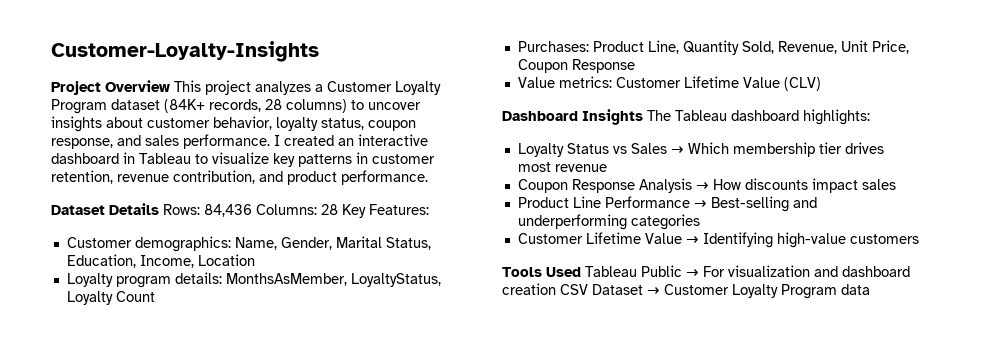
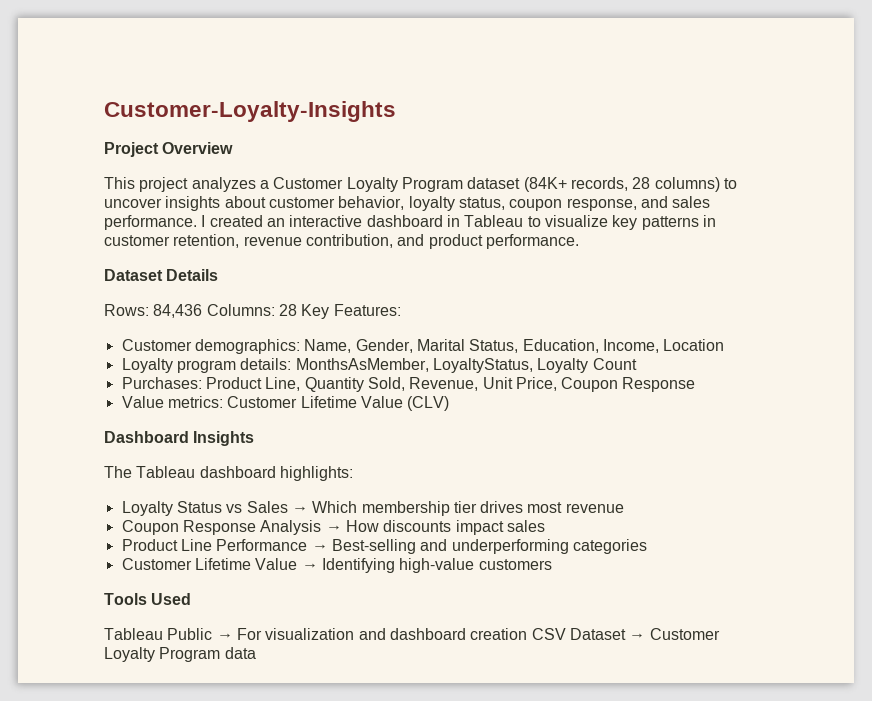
- Project Overview This project analyzes a Customer Loyalty Program dataset (84K+ records, 28 columns) to uncover insights about customer behavior, loyalty status, coupon response, and sales performance.
+ Project Overview
+ This project analyzes a Customer Loyalty Program dataset (84K+ records, 28 columns) to uncover insights about customer behavior, loyalty status, coupon response, and sales performance.
- Dataset Details Rows: 84,436 Columns: 28 Key Features:
+ Dataset Details
+ Rows: 84,436 Columns: 28 Key Features:
- Dashboard Insights The Tableau dashboard highlights:
+ Dashboard Insights
+ The Tableau dashboard highlights:
- Tools Used Tableau Public → For visualization and dashboard creation CSV Dataset → Customer Loyalty Program data
+ Tools Used
+ Tableau Public → For visualization and dashboard creation CSV Dataset → Customer Loyalty Program data

